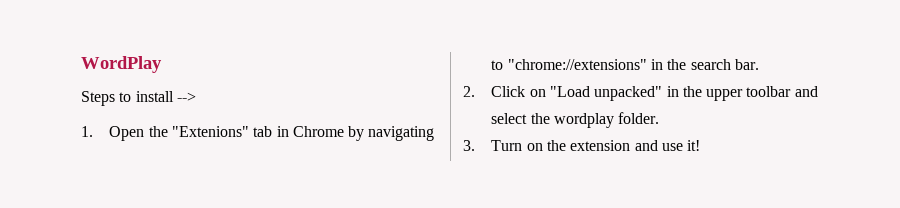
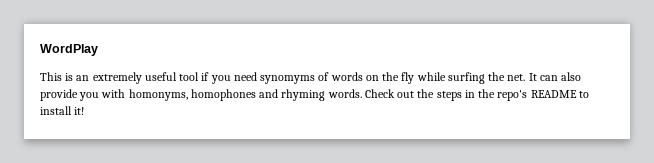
- Steps to install -->
- 1. Open the "Extenions" tab in Chrome by navigating to "chrome://extensions" in the search bar.
- 2. Click on "Load unpacked" in the upper toolbar and select the wordplay folder.
- 3. Turn on the extension and use it!
+ This is an extremely useful tool if you need synomyms of words on the fly while surfing the net. It can also provide you with homonyms, homophones and rhyming words. Check out the steps in the repo's README to install it!

